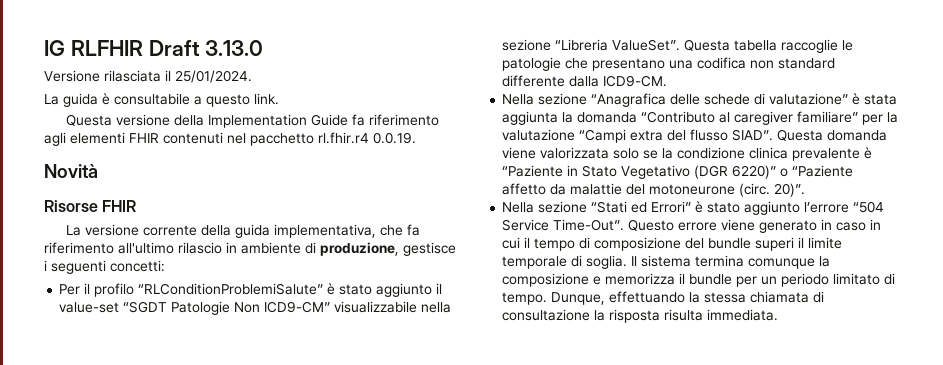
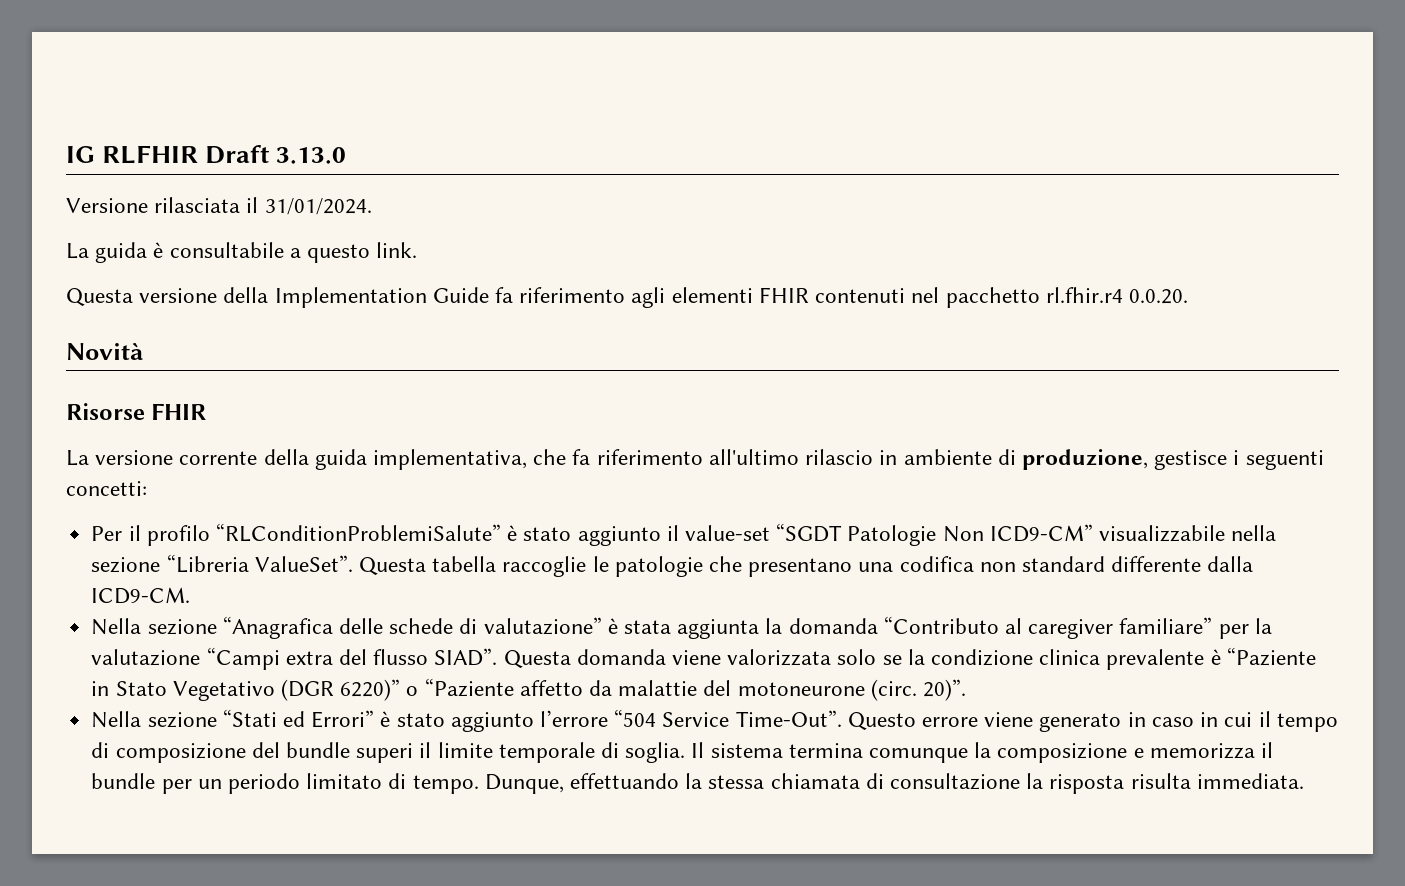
- Versione rilasciata il 25/01/2024.
+ Versione rilasciata il 31/01/2024.
- Questa versione della Implementation Guide fa riferimento agli elementi FHIR contenuti nel pacchetto rl.fhir.r4 0.0.19.
+ Questa versione della Implementation Guide fa riferimento agli elementi FHIR contenuti nel pacchetto rl.fhir.r4 0.0.20.

